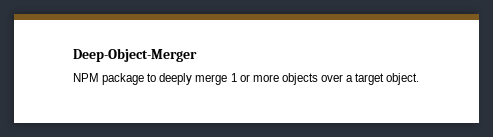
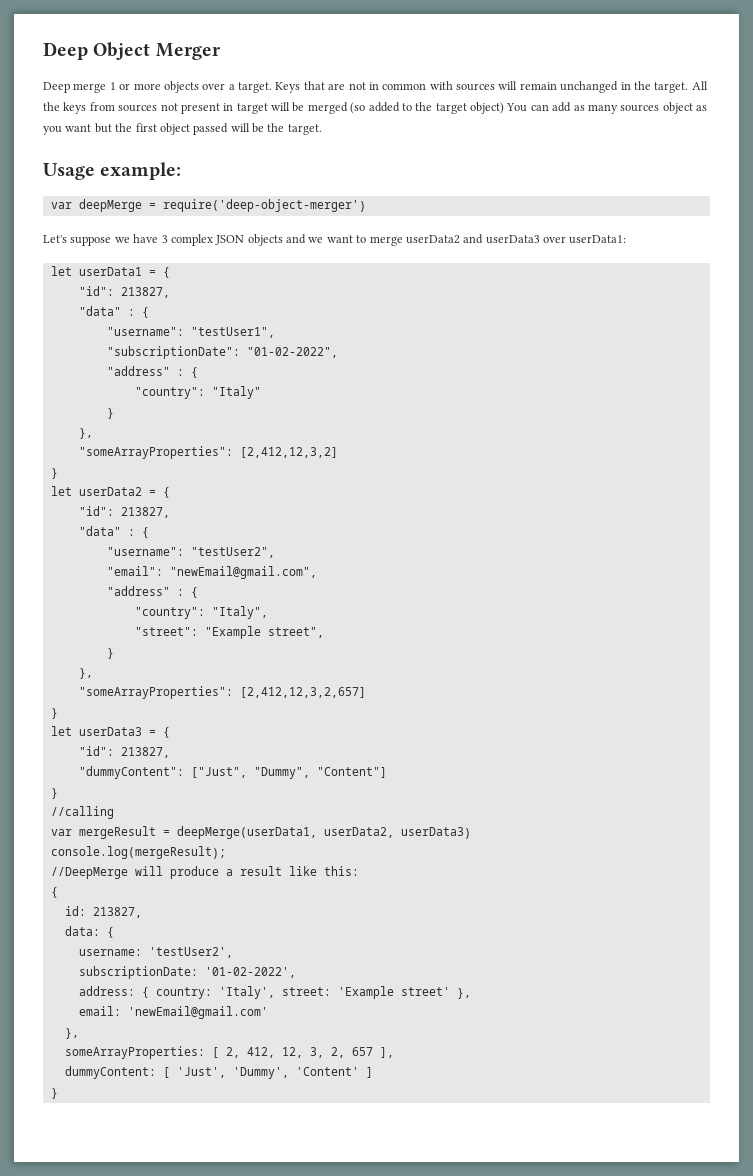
- Deep-Object-Merger
- NPM package to deeply merge 1 or more objects over a target object.
+ Deep Object Merger
+ Deep merge 1 or more objects over a target. Keys that are not in common with sources will remain unchanged in the target. All the keys from sources not present in target will be merged (so added to the target object) You can add as many sources object as you want but the first object passed will be the target.
+ Usage example:
+ var deepMerge = require('deep-object-merger')
+ Let's suppose we have 3 complex JSON objects and we want to merge userData2 and userData3 over userData1:
+ let userData1 = {
+ "id": 213827,
+ "data" : {
+ "username": "testUser1",
+ "subscriptionDate": "01-02-2022",
+ "address" : {
+ "country": "Italy"
+ }
+ },
+ "someArrayProperties": [2,412,12,3,2]
+ }
+ let userData2 = {
+ "id": 213827,
+ "data" : {
+ "username": "testUser2",
+ "email": "newEmail@gmail.com",
+ "address" : {
+ "country": "Italy",
+ "street": "Example street",
+ }
+ },
+ "someArrayProperties": [2,412,12,3,2,657]
+ }
+ let userData3 = {
+ "id": 213827,
+ "dummyContent": ["Just", "Dummy", "Content"]
+ }
+ //calling
+ var mergeResult = deepMerge(userData1, userData2, userData3)
+ console.log(mergeResult);
+ //DeepMerge will produce a result like this:
+ {
+ id: 213827,
+ data: {
+ username: 'testUser2',
+ subscriptionDate: '01-02-2022',
+ address: { country: 'Italy', street: 'Example street' },
+ email: 'newEmail@gmail.com'
+ },
+ someArrayProperties: [ 2, 412, 12, 3, 2, 657 ],
+ dummyContent: [ 'Just', 'Dummy', 'Content' ]
+ }

